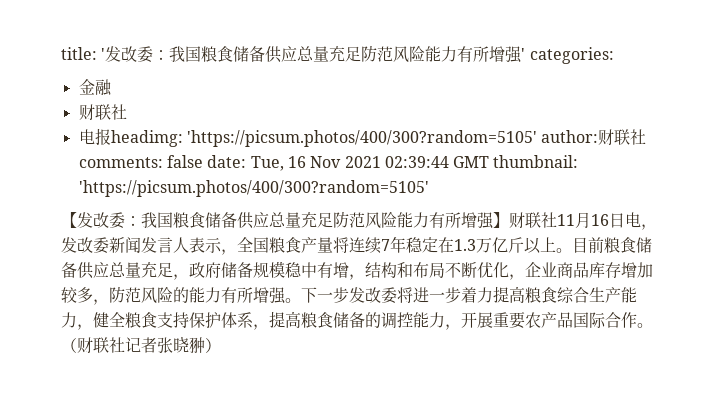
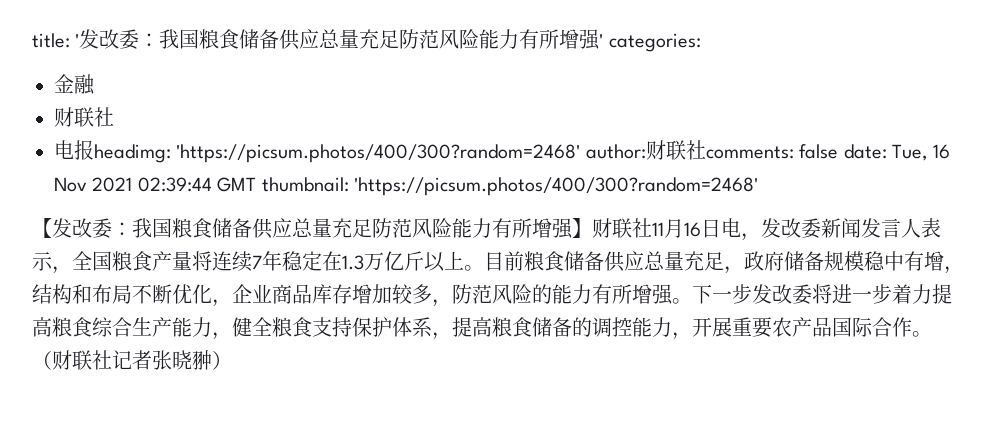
- 电报headimg: 'https://picsum.photos/400/300?random=5105' author:财联社comments: false date: Tue, 16 Nov 2021 02:39:44 GMT thumbnail: 'https://picsum.photos/400/300?random=5105'
+ 电报headimg: 'https://picsum.photos/400/300?random=2468' author:财联社comments: false date: Tue, 16 Nov 2021 02:39:44 GMT thumbnail: 'https://picsum.photos/400/300?random=2468'

